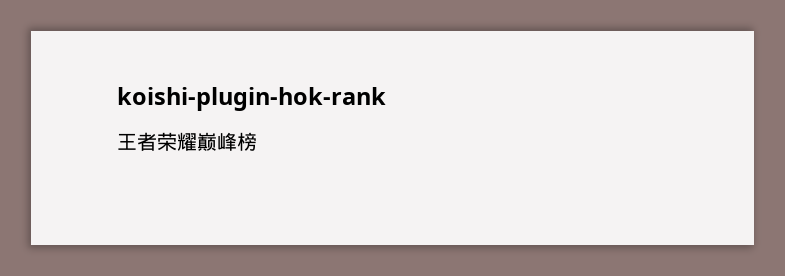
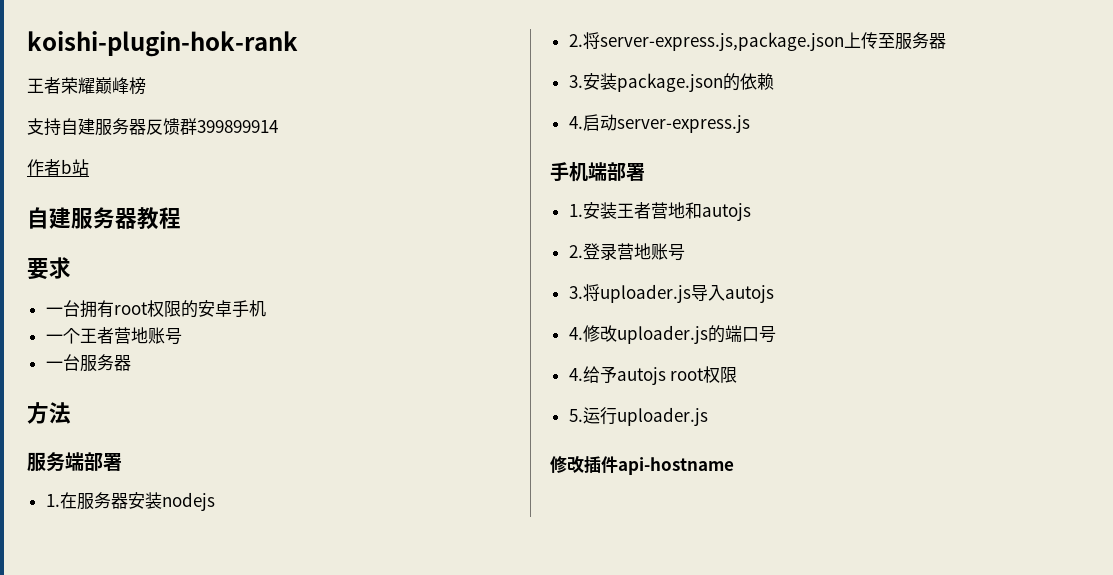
+ 支持自建服务器反馈群399899914
+ 作者b站
+ 自建服务器教程
+ 要求
+ 一台拥有root权限的安卓手机
+ 一个王者营地账号
+ 一台服务器
+ 方法
+ 服务端部署
+ 1.在服务器安装nodejs
+ 2.将server-express.js,package.json上传至服务器
+ 3.安装package.json的依赖
+ 4.启动server-express.js
+ 手机端部署
+ 1.安装王者营地和autojs
+ 2.登录营地账号
+ 3.将uploader.js导入autojs
+ 4.修改uploader.js的端口号
+ 4.给予autojs root权限
+ 5.运行uploader.js
+ 修改插件api-hostname

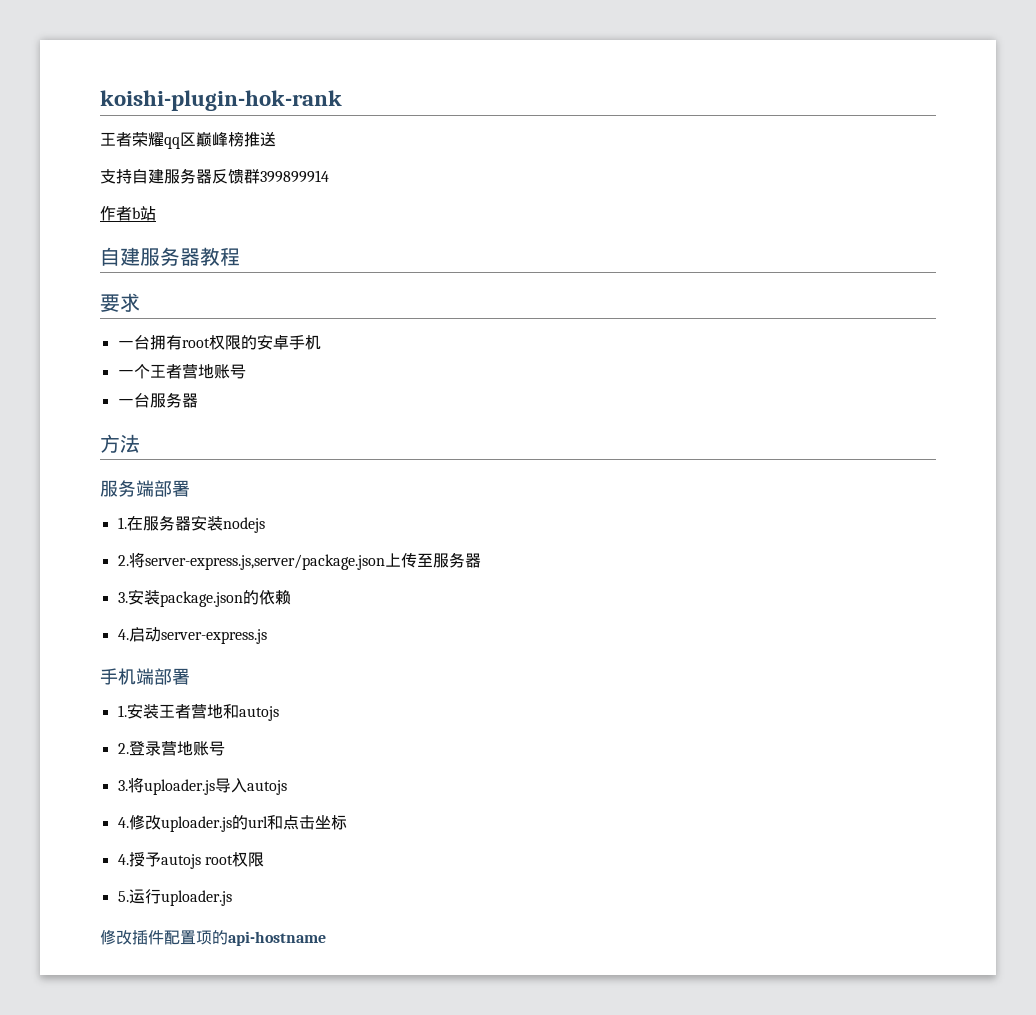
- 王者荣耀巅峰榜
+ 王者荣耀qq区巅峰榜推送
- 2.将server-express.js,package.json上传至服务器
+ 2.将server-express.js,server/package.json上传至服务器
- 4.修改uploader.js的端口号
- 4.给予autojs root权限
+ 4.修改uploader.js的url和点击坐标
+ 4.授予autojs root权限
- 修改插件api-hostname
+ 修改插件配置项的api-hostname

